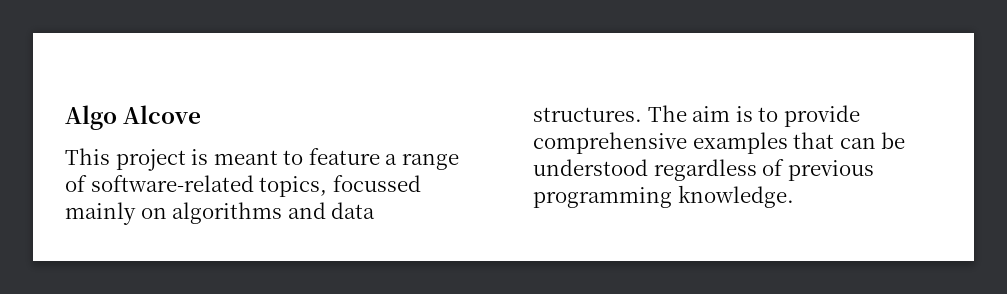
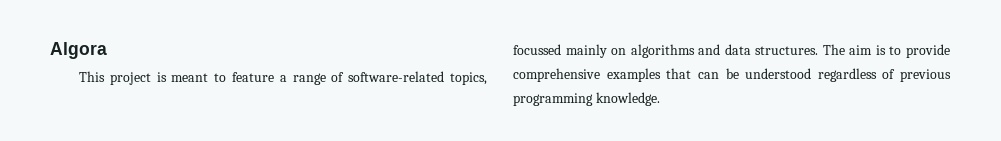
- Algo Alcove
+ Algora

